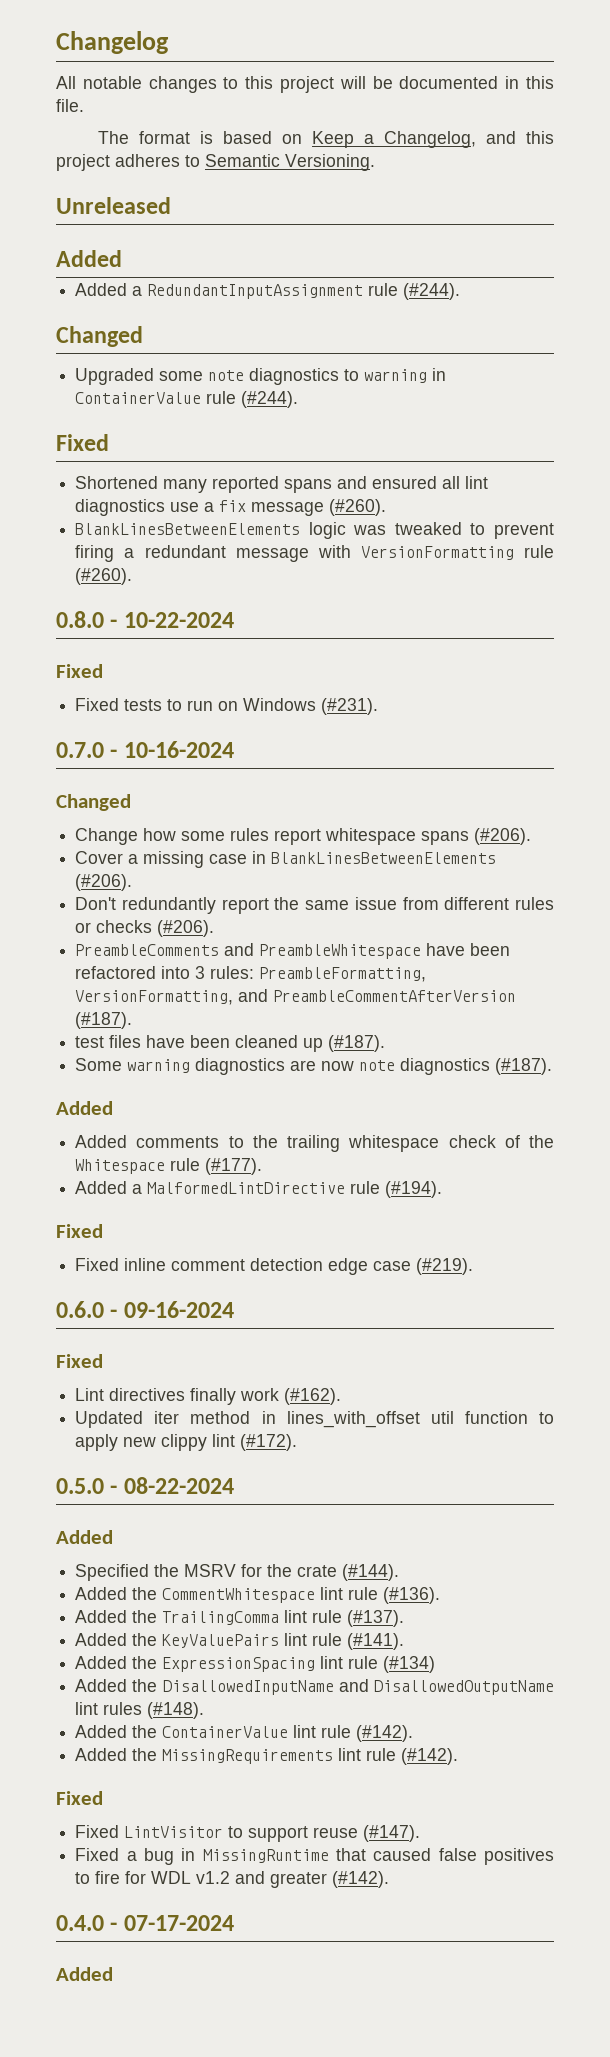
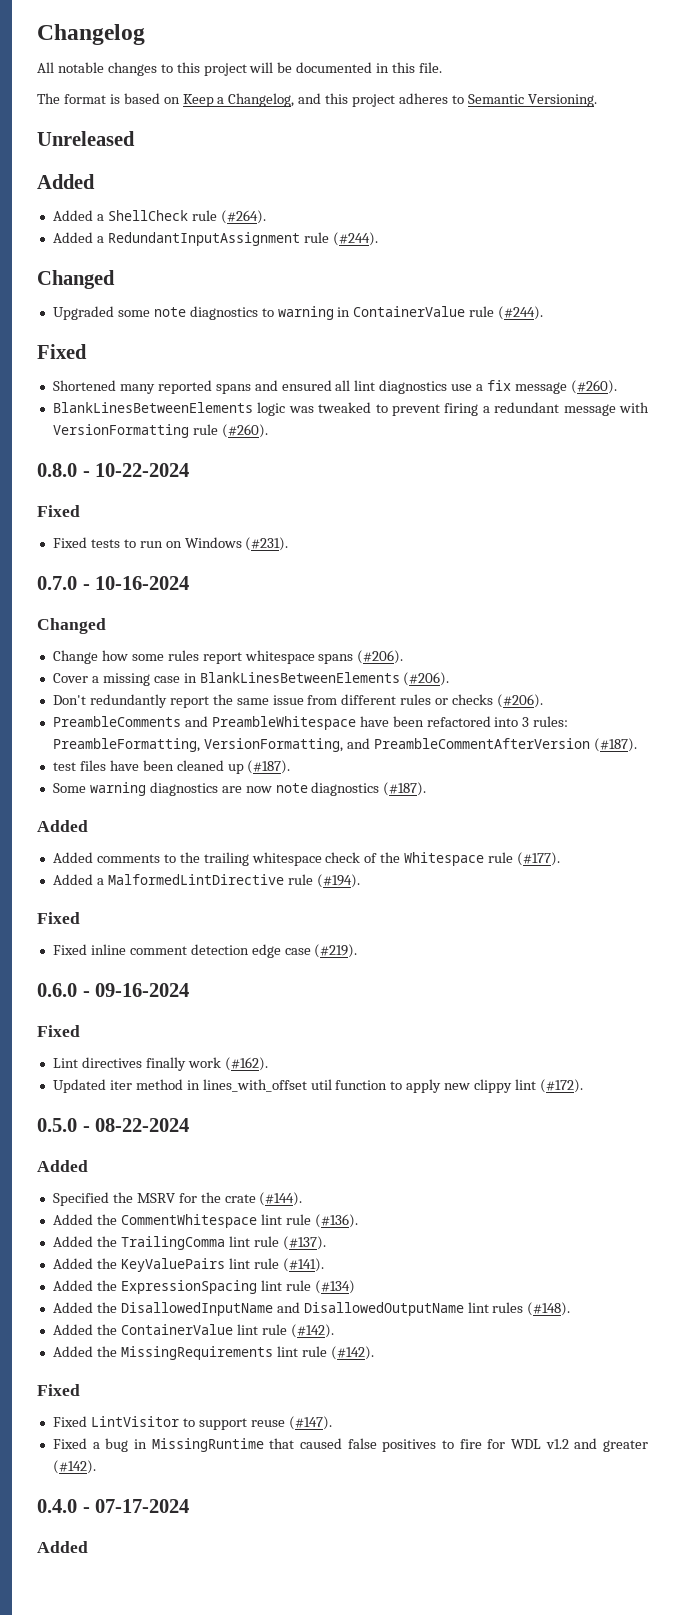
+ Added a ShellCheck rule (#264).

